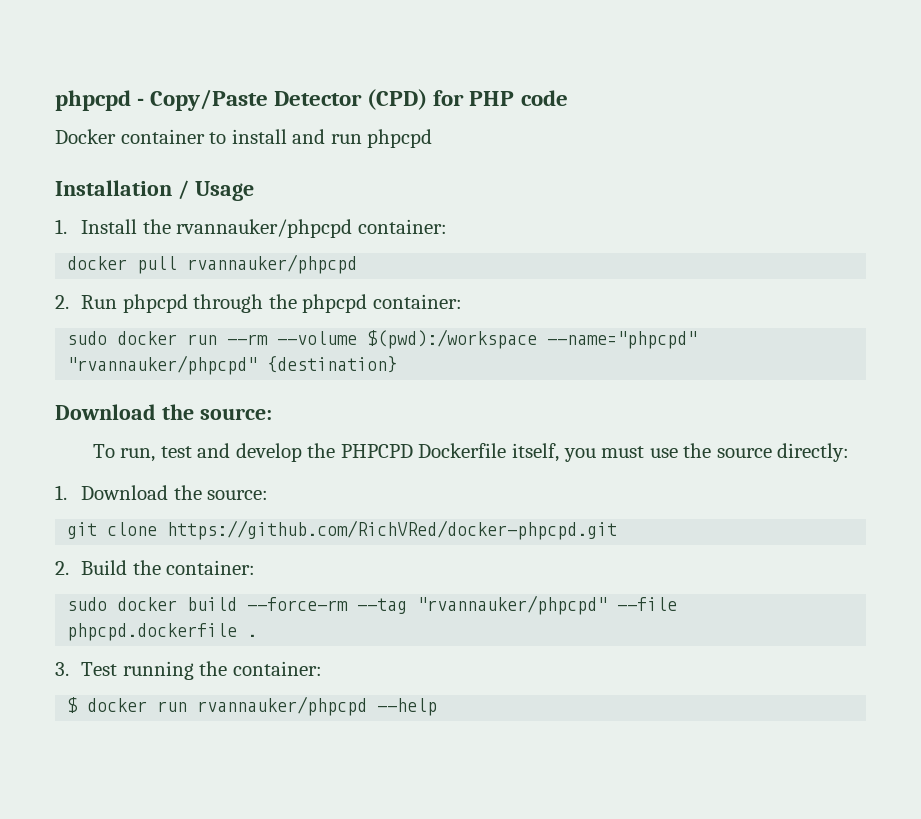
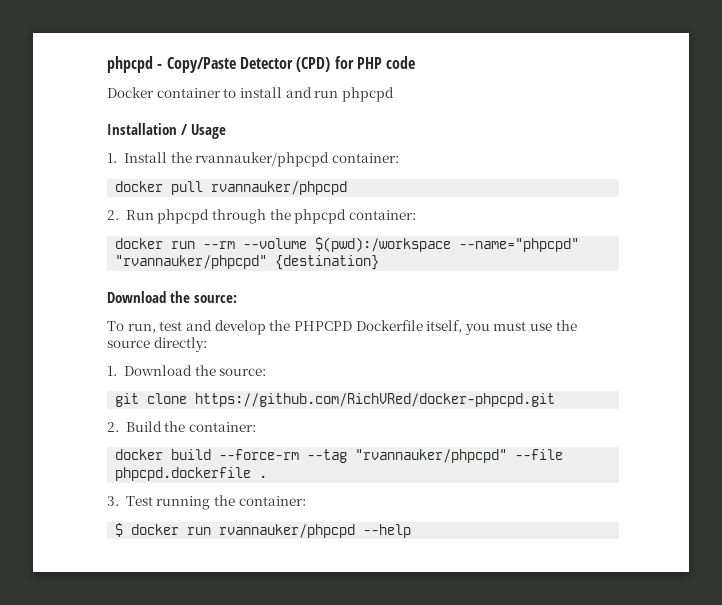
- sudo docker run --rm --volume $(pwd):/workspace --name="phpcpd" "rvannauker/phpcpd" {destination}
+ docker run --rm --volume $(pwd):/workspace --name="phpcpd" "rvannauker/phpcpd" {destination}
- sudo docker build --force-rm --tag "rvannauker/phpcpd" --file phpcpd.dockerfile .
+ docker build --force-rm --tag "rvannauker/phpcpd" --file phpcpd.dockerfile .

